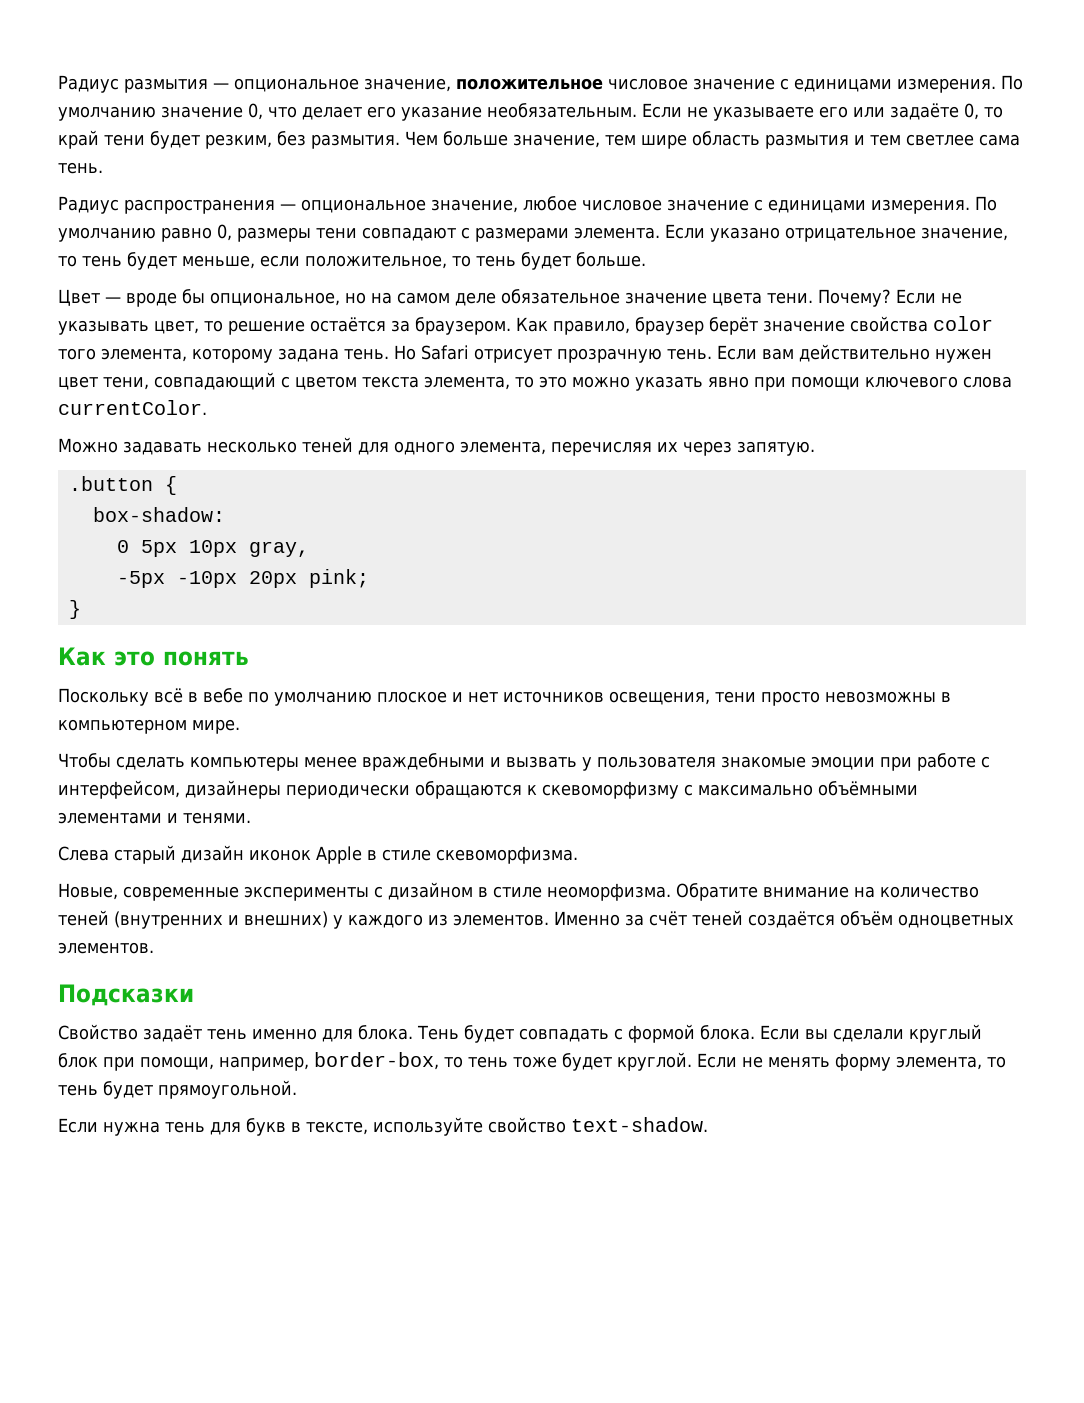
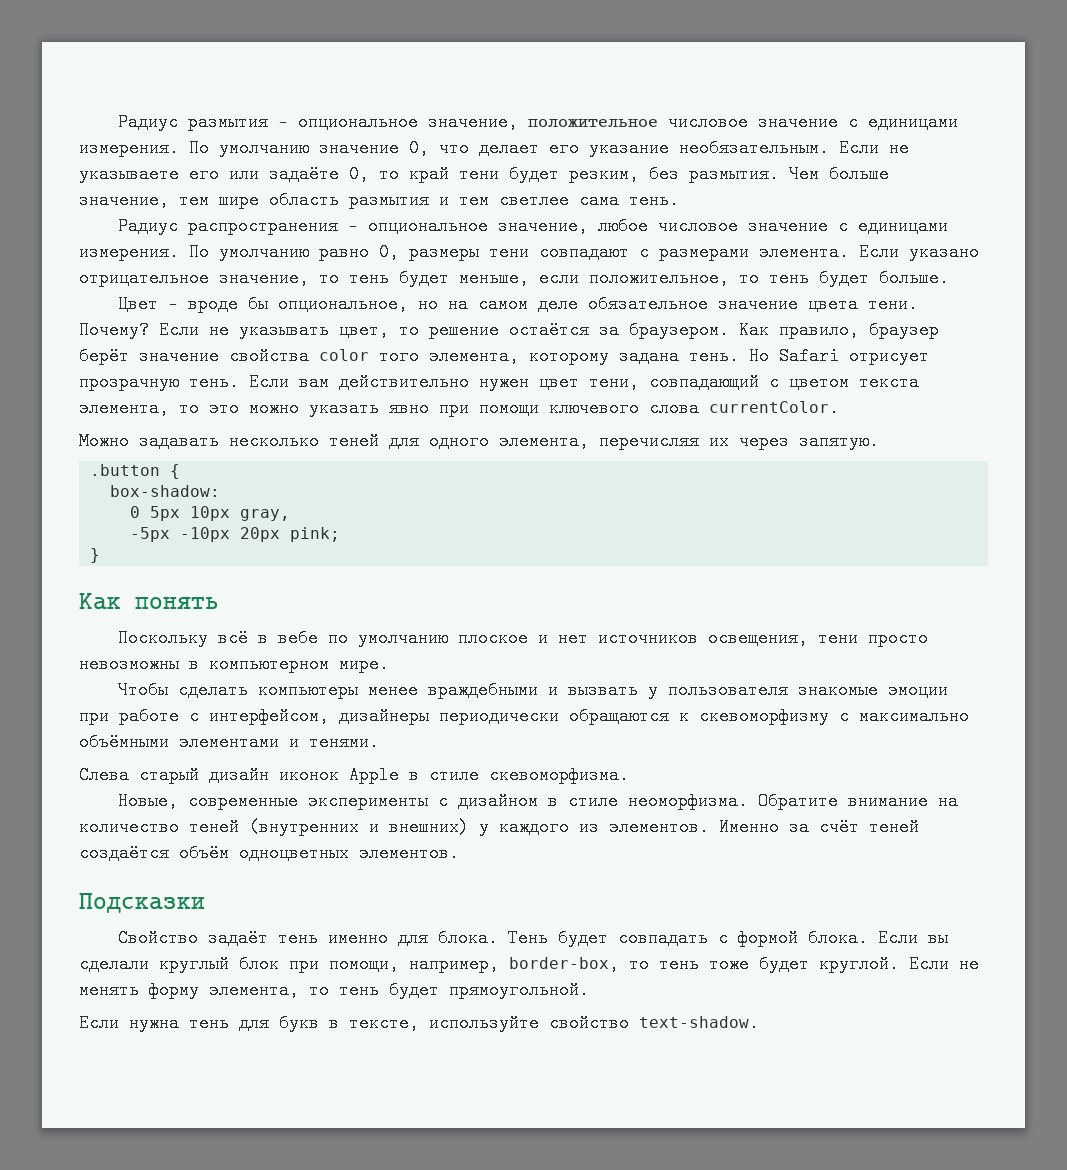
- Как это понять
+ Как понять

